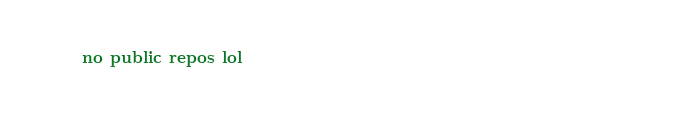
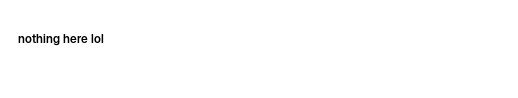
- no public repos lol
+ nothing here lol

